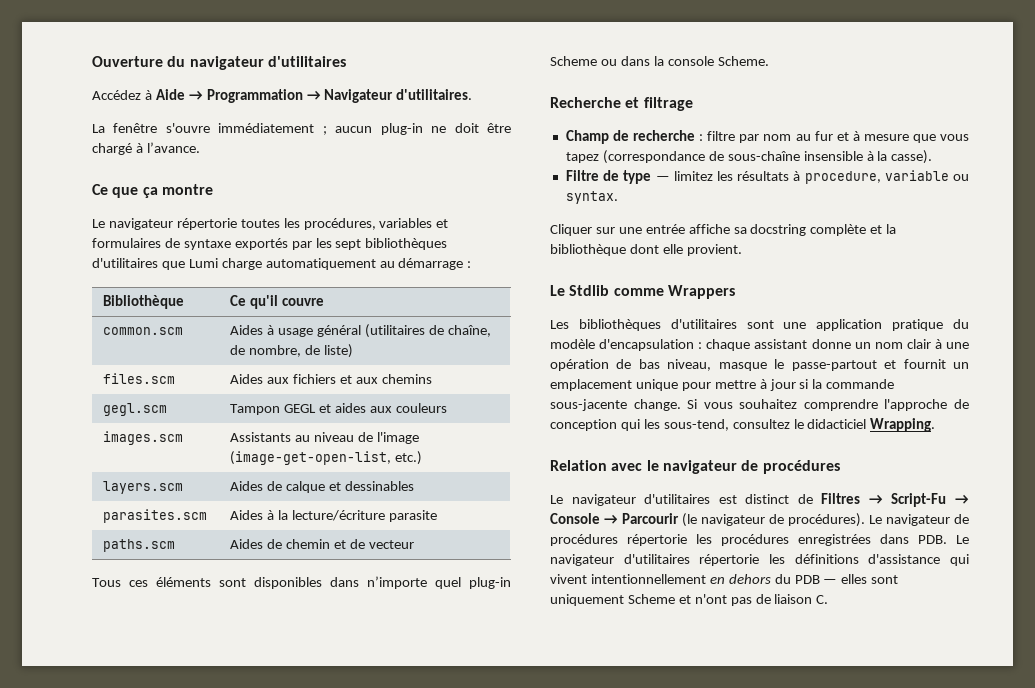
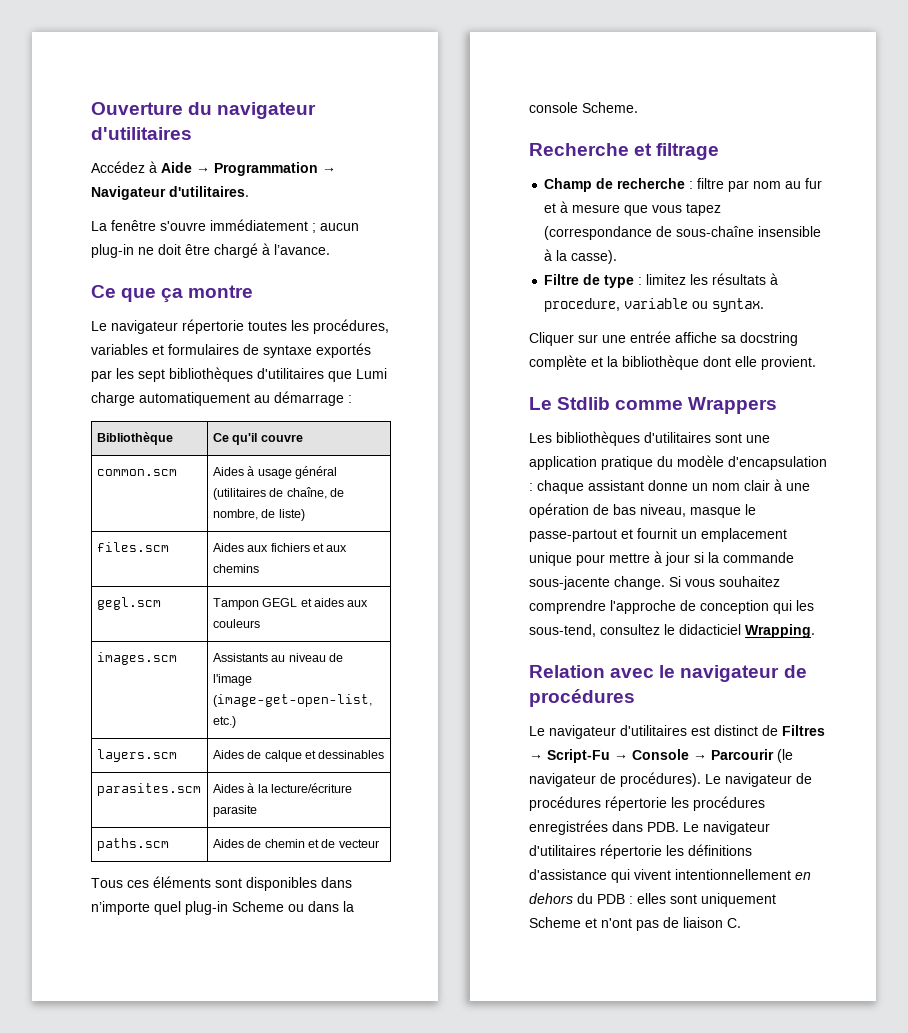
- Filtre de type — limitez les résultats à procedure, variable ou syntax.
+ Filtre de type : limitez les résultats à procedure, variable ou syntax.
- Le navigateur de procédures répertorie les procédures enregistrées dans PDB. Le navigateur d'utilitaires répertorie les définitions d'assistance qui vivent intentionnellement en dehors du PDB — elles sont uniquement Scheme et n'ont pas de liaison C.
+ Le navigateur de procédures répertorie les procédures enregistrées dans PDB. Le navigateur d'utilitaires répertorie les définitions d'assistance qui vivent intentionnellement en dehors du PDB : elles sont uniquement Scheme et n'ont pas de liaison C.

